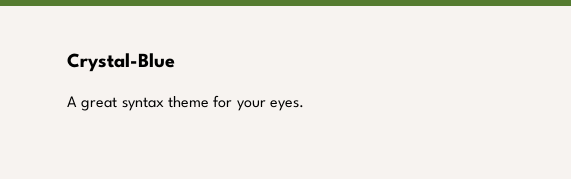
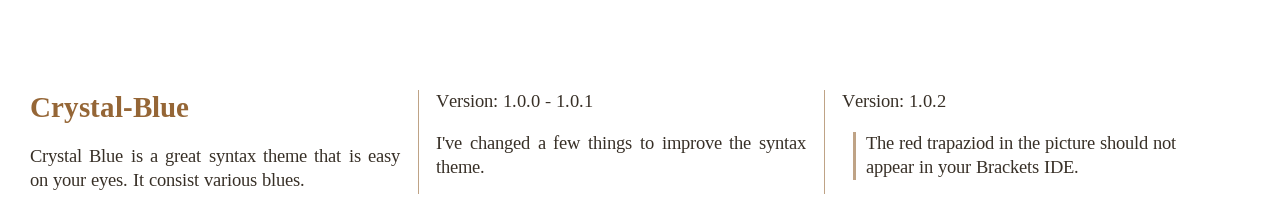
- A great syntax theme for your eyes.
+ Crystal Blue is a great syntax theme that is easy on your eyes. It consist various blues.
+ Version: 1.0.0 - 1.0.1
+ I've changed a few things to improve the syntax theme.
+ Version: 1.0.2
+ The red trapaziod in the picture should not appear in your Brackets IDE.

